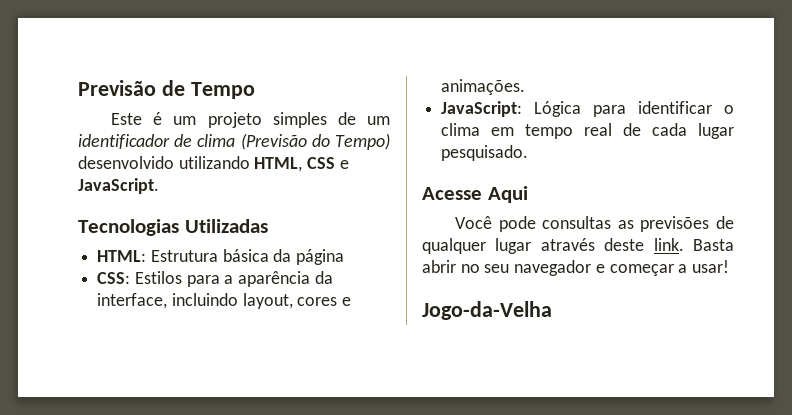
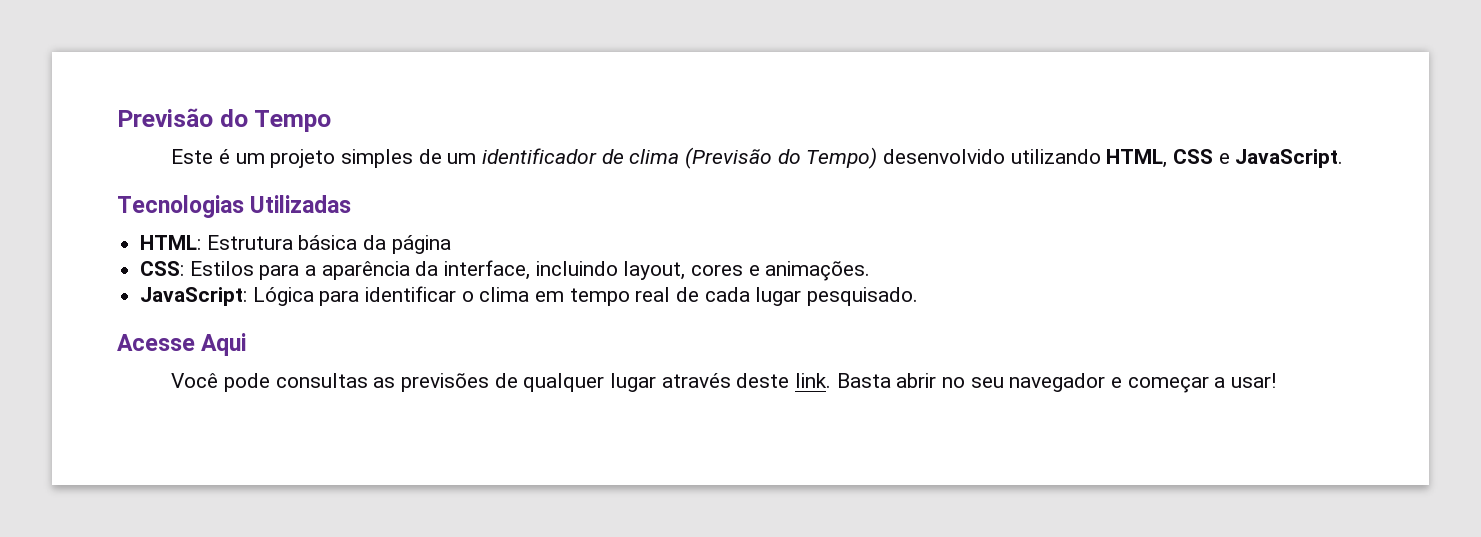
- Previsão de Tempo
+ Previsão do Tempo
- Jogo-da-Velha

